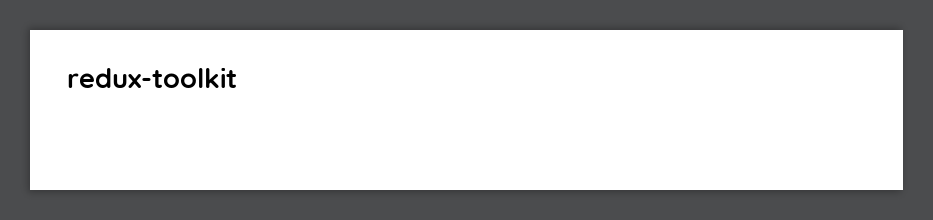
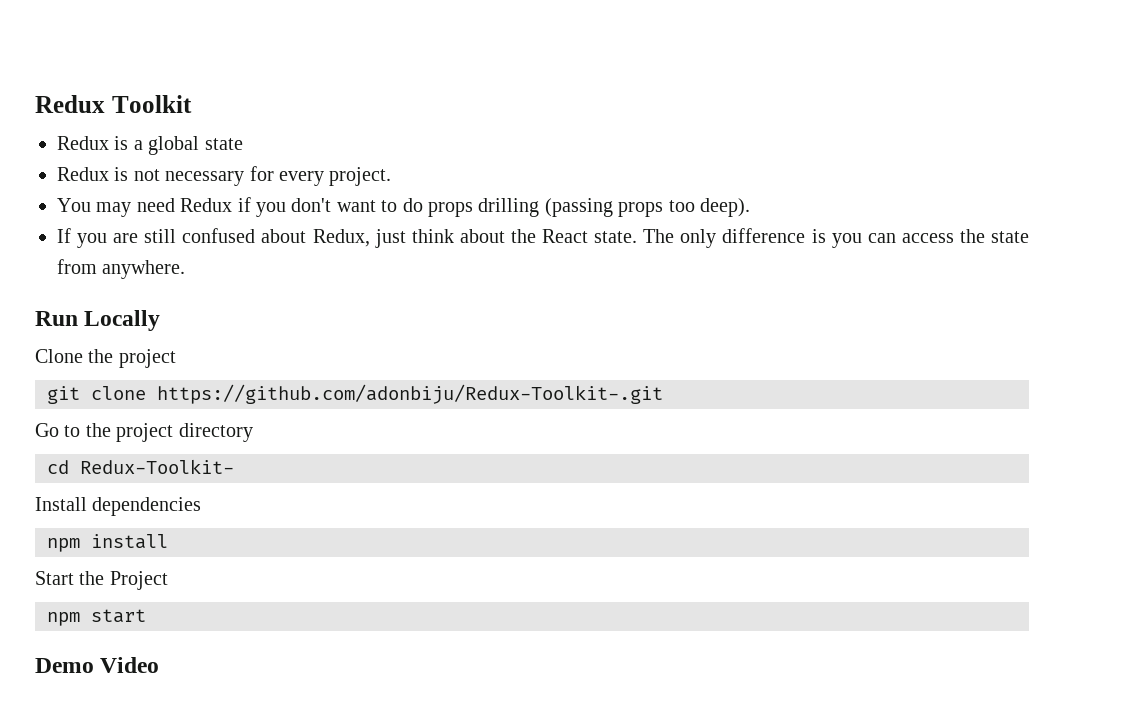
- redux-toolkit
+ Redux Toolkit
+ Redux is a global state
+ Redux is not necessary for every project.
+ You may need Redux if you don't want to do props drilling (passing props too deep).
+ If you are still confused about Redux, just think about the React state. The only difference is you can access the state from anywhere.
+ Run Locally
+ Clone the project
+ git clone https://github.com/adonbiju/Redux-Toolkit-.git
+ Go to the project directory
+ cd Redux-Toolkit-
+ Install dependencies
+ npm install
+ Start the Project
+ npm start
+ Demo Video

